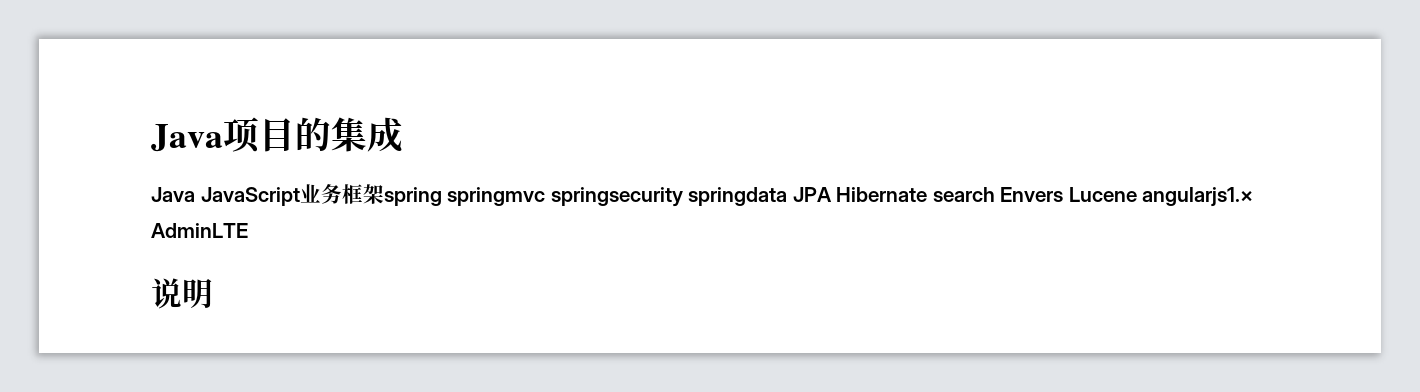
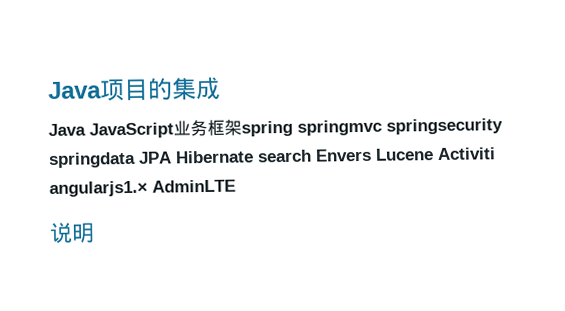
- Java JavaScript业务框架spring springmvc springsecurity springdata JPA Hibernate search Envers Lucene angularjs1.× AdminLTE
+ Java JavaScript业务框架spring springmvc springsecurity springdata JPA Hibernate search Envers Lucene Activiti angularjs1.× AdminLTE

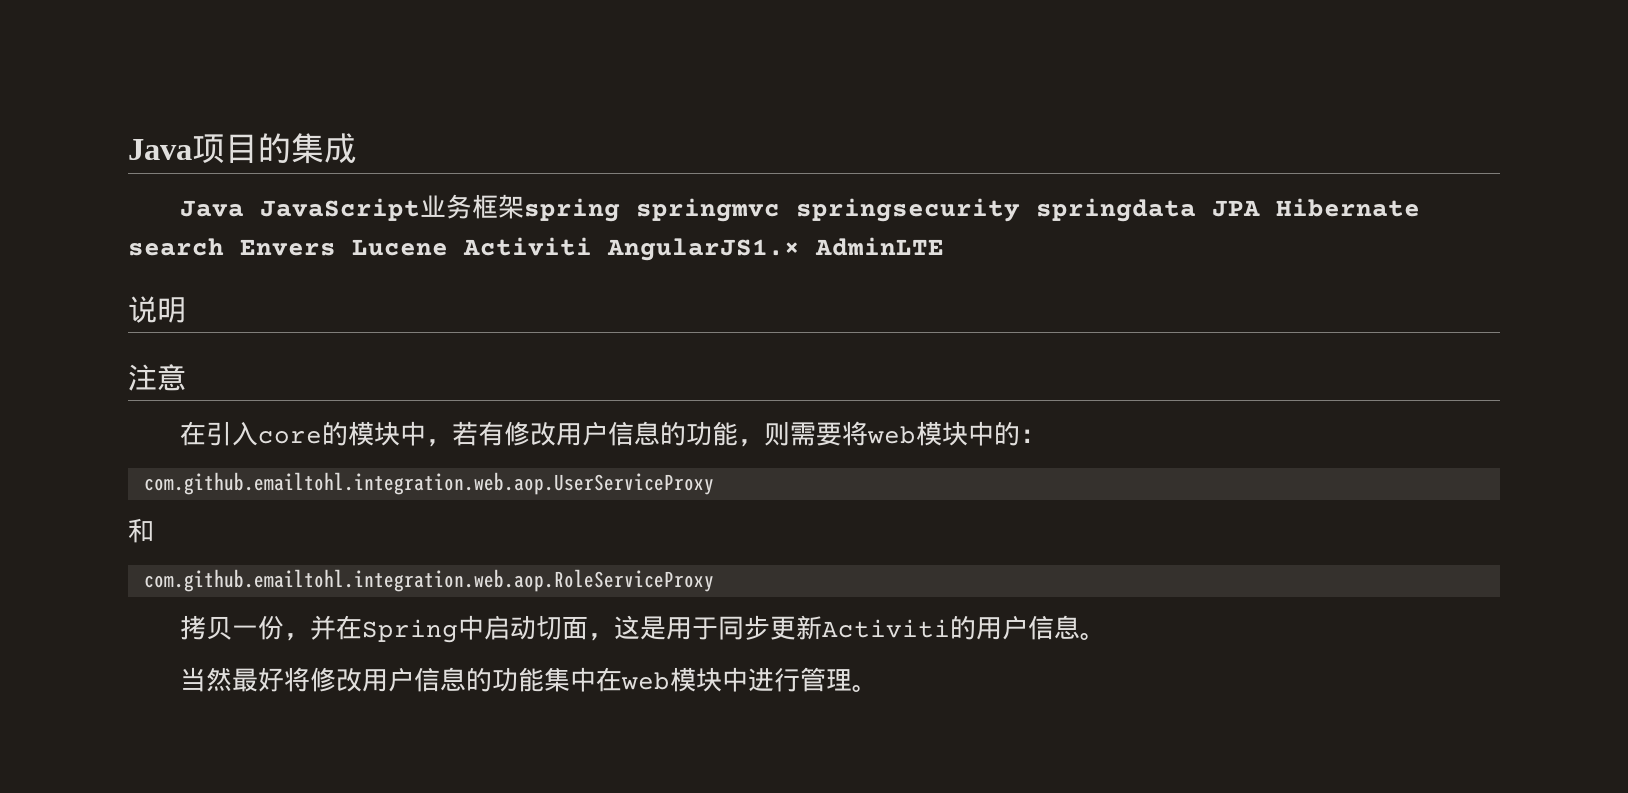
- Java JavaScript业务框架spring springmvc springsecurity springdata JPA Hibernate search Envers Lucene Activiti angularjs1.× AdminLTE
+ Java JavaScript业务框架spring springmvc springsecurity springdata JPA Hibernate search Envers Lucene Activiti AngularJS1.× AdminLTE
+ 注意
+ 在引入core的模块中，若有修改用户信息的功能，则需要将web模块中的：
+ com.github.emailtohl.integration.web.aop.UserServiceProxy
+ 和
+ com.github.emailtohl.integration.web.aop.RoleServiceProxy
+ 拷贝一份，并在Spring中启动切面，这是用于同步更新Activiti的用户信息。
+ 当然最好将修改用户信息的功能集中在web模块中进行管理。

